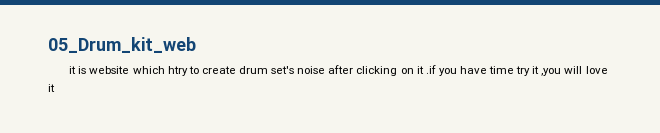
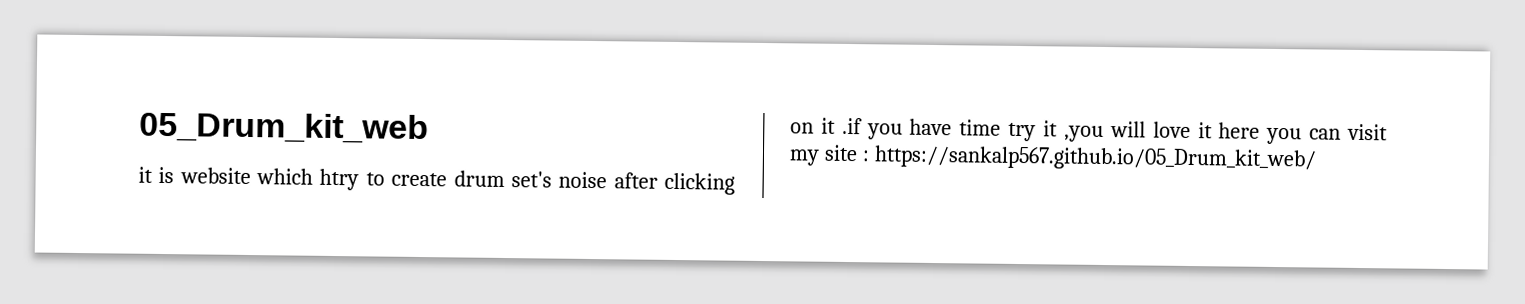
- it is website which htry to create drum set's noise after clicking on it .if you have time try it ,you will love it
+ it is website which htry to create drum set's noise after clicking on it .if you have time try it ,you will love it here you can visit my site : https://sankalp567.github.io/05_Drum_kit_web/

